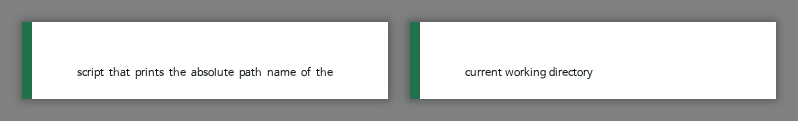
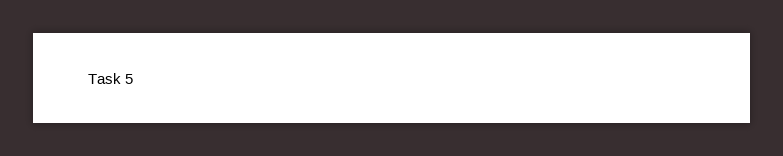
- script that prints the absolute path name of the current working directory
+ Task 5

